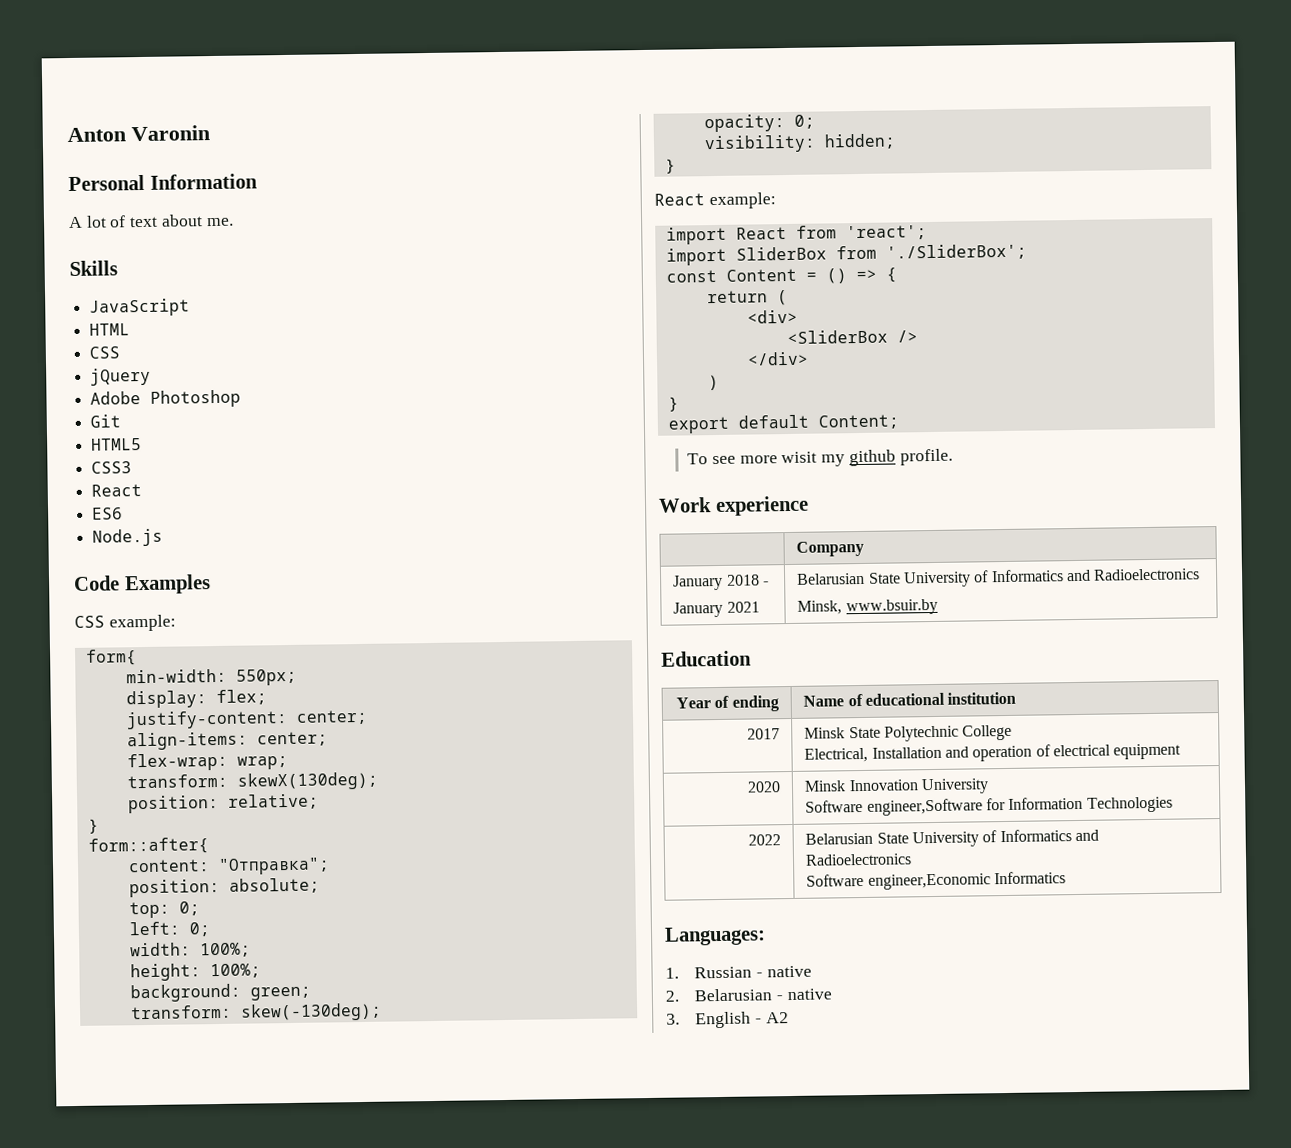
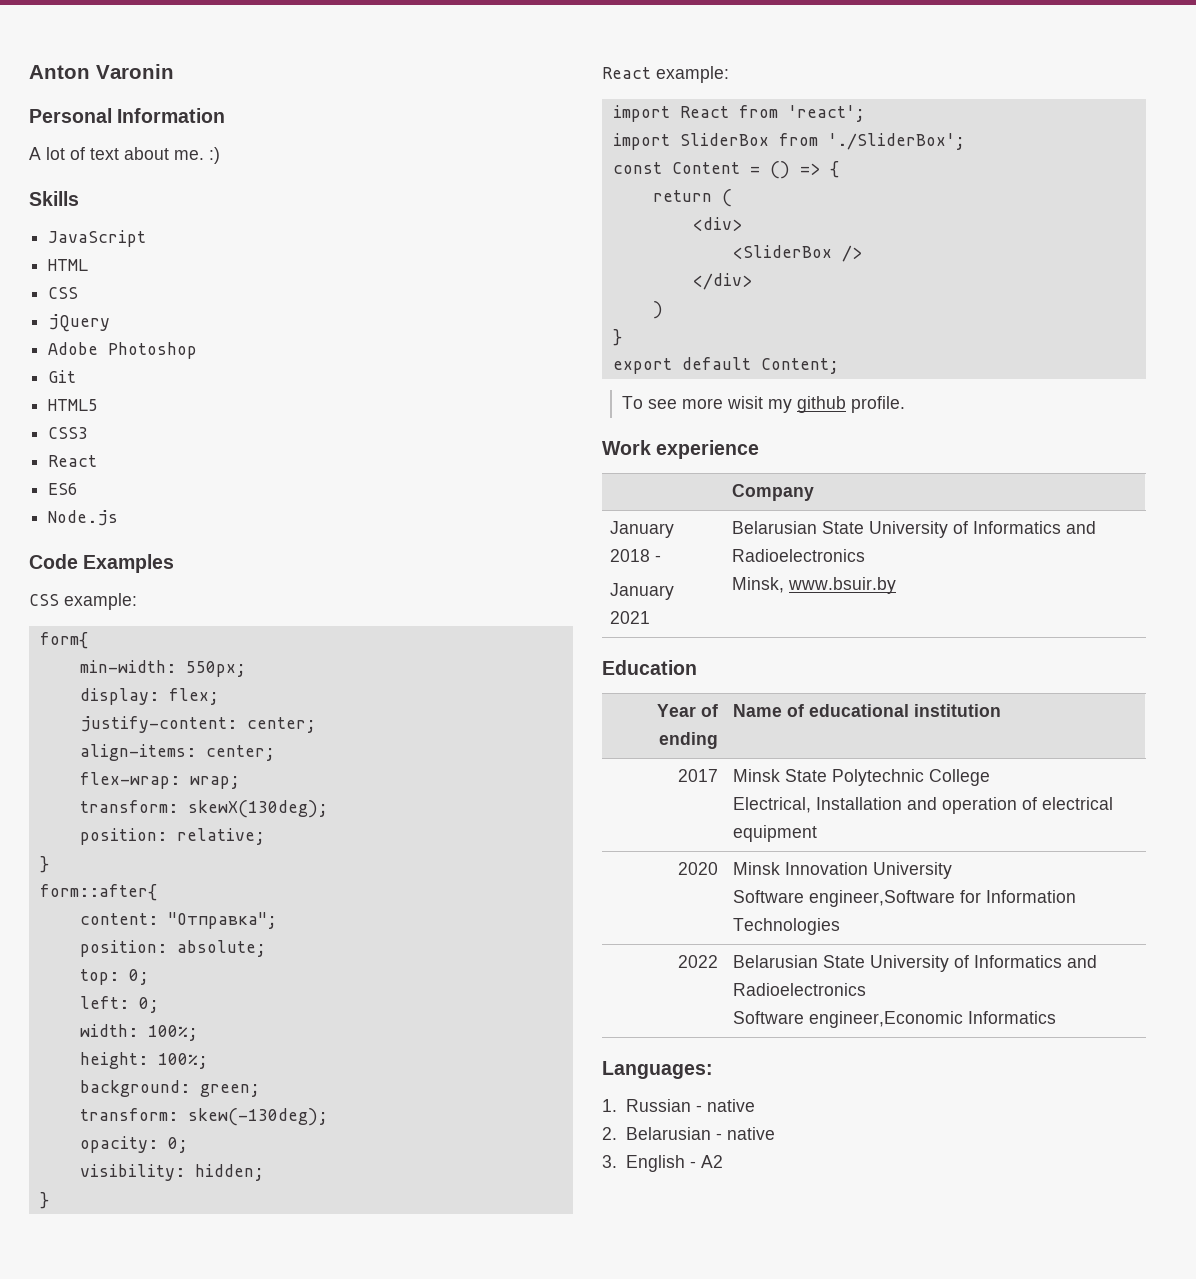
- A lot of text about me.
+ A lot of text about me. :)

